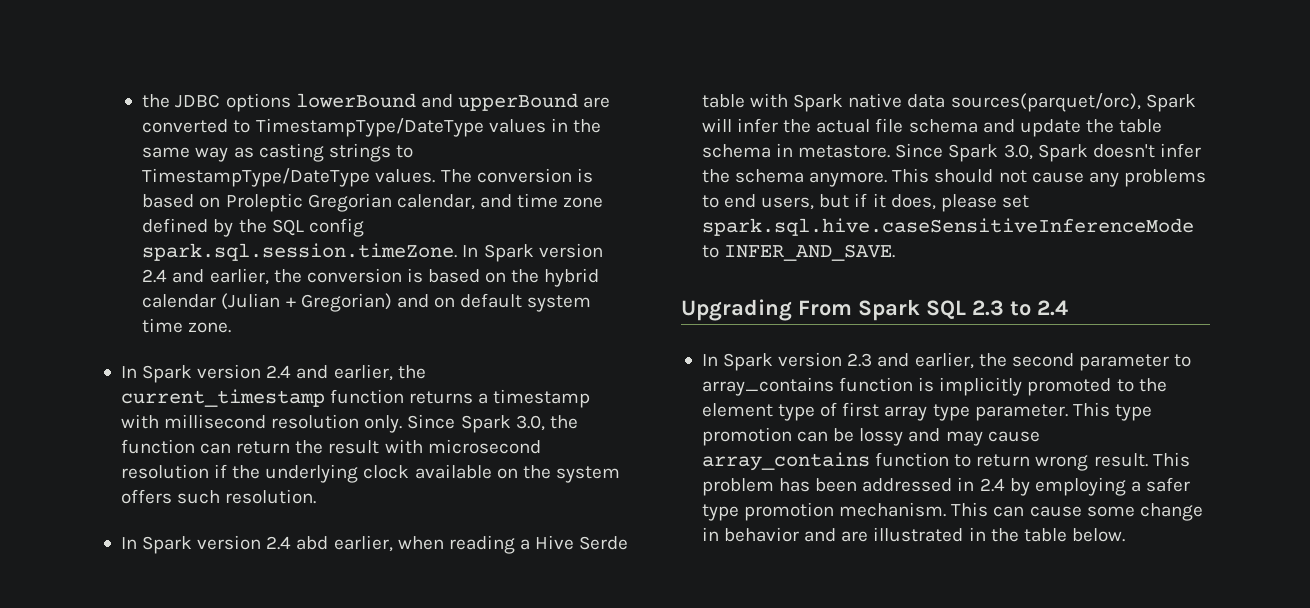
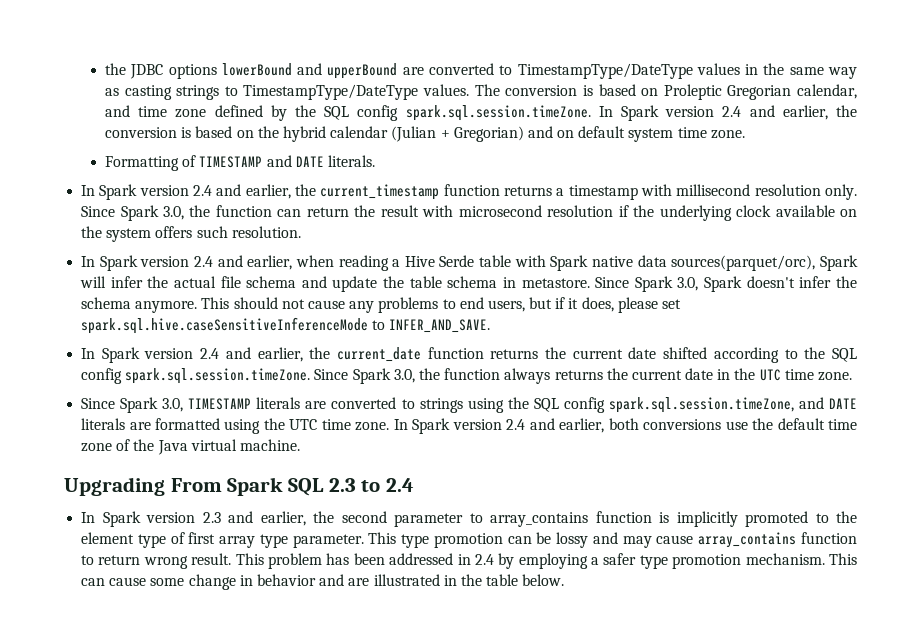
+ Formatting of TIMESTAMP and DATE literals.
- In Spark version 2.4 abd earlier, when reading a Hive Serde table with Spark native data sources(parquet/orc), Spark will infer the actual file schema and update the table schema in metastore.
+ In Spark version 2.4 and earlier, when reading a Hive Serde table with Spark native data sources(parquet/orc), Spark will infer the actual file schema and update the table schema in metastore.
+ In Spark version 2.4 and earlier, the current_date function returns the current date shifted according to the SQL config spark.sql.session.timeZone. Since Spark 3.0, the function always returns the current date in the UTC time zone.
+ Since Spark 3.0, TIMESTAMP literals are converted to strings using the SQL config spark.sql.session.timeZone, and DATE literals are formatted using the UTC time zone. In Spark version 2.4 and earlier, both conversions use the default time zone of the Java virtual machine.

